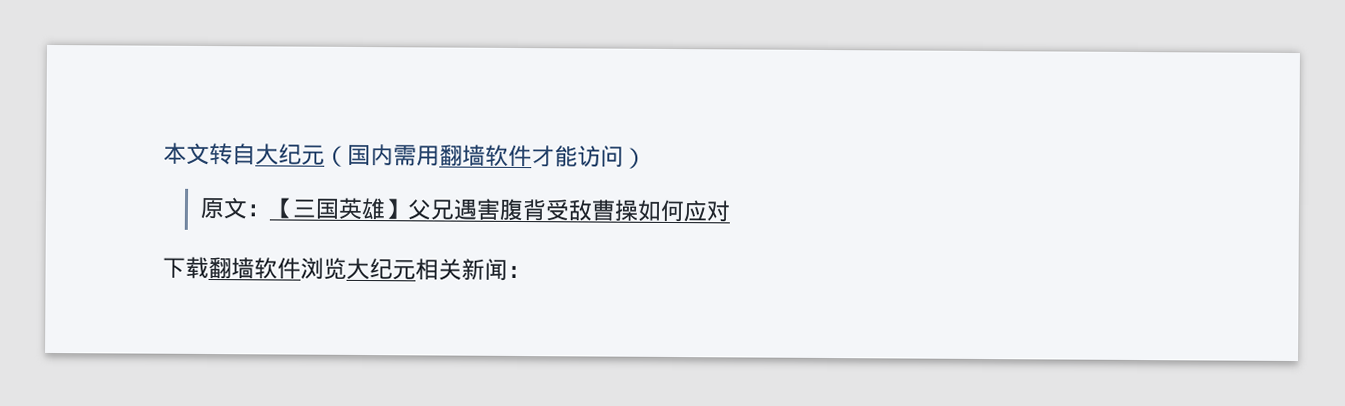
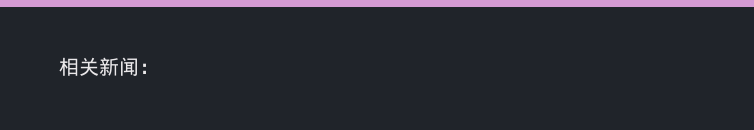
- 本文转自大纪元（国内需用翻墙软件才能访问）
- 原文：【三国英雄】父兄遇害腹背受敌曹操如何应对
- 下载翻墙软件浏览大纪元相关新闻：
+ 相关新闻：

